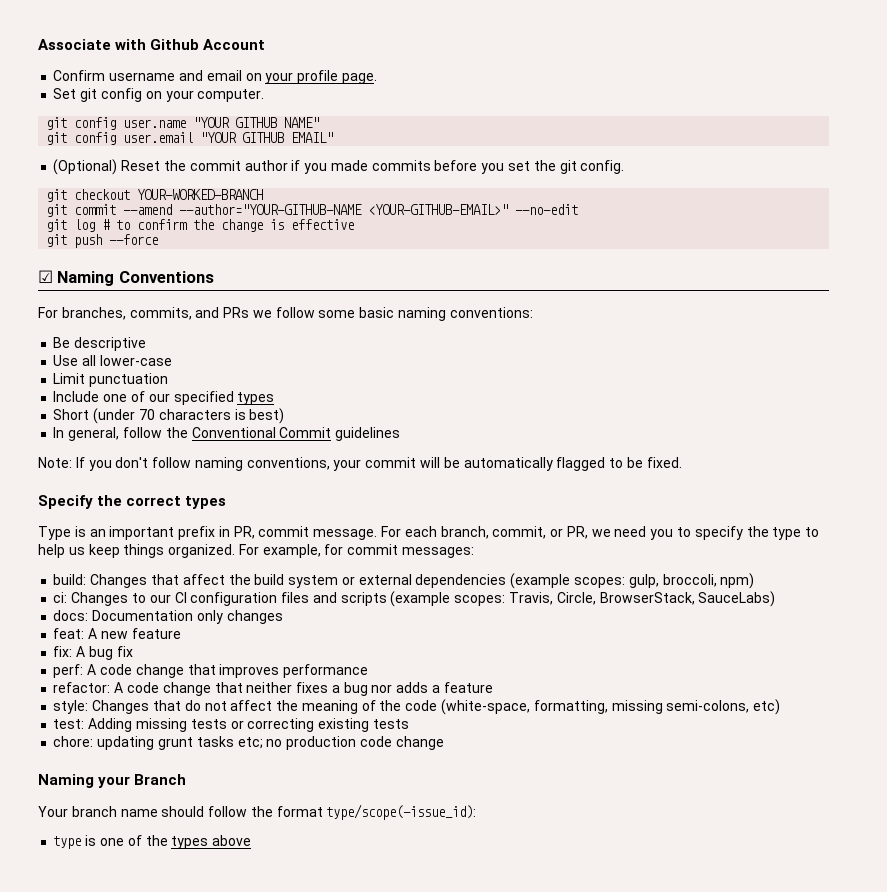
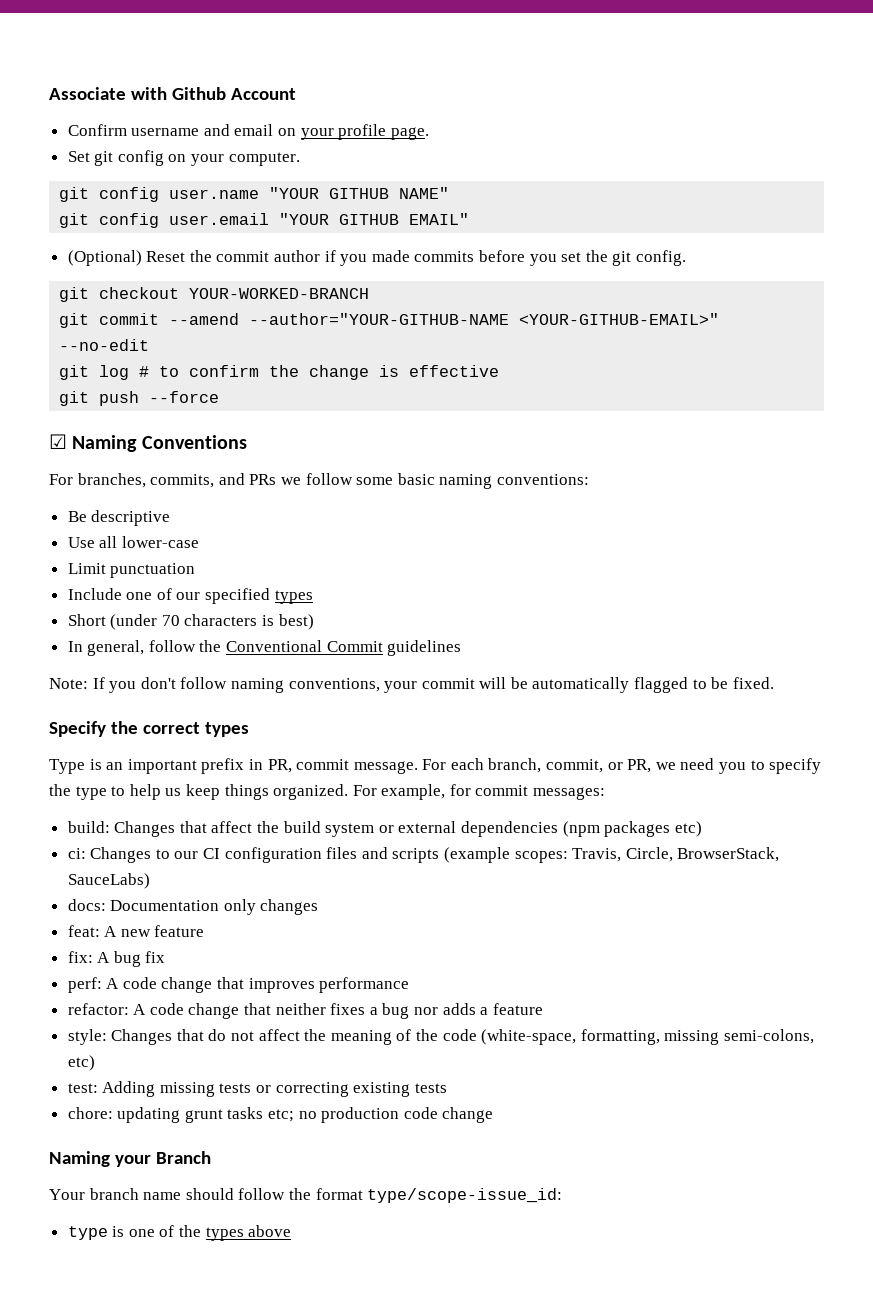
- build: Changes that affect the build system or external dependencies (example scopes: gulp, broccoli, npm)
+ build: Changes that affect the build system or external dependencies (npm packages etc)
- Your branch name should follow the format type/scope(-issue_id):
+ Your branch name should follow the format type/scope-issue_id:

